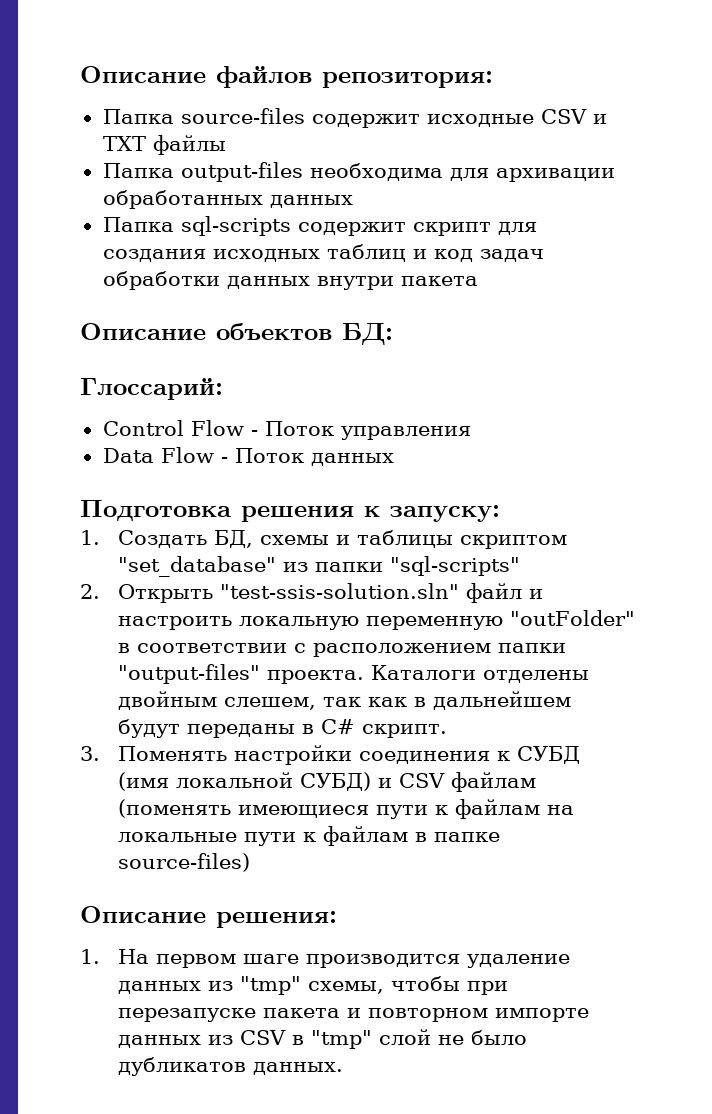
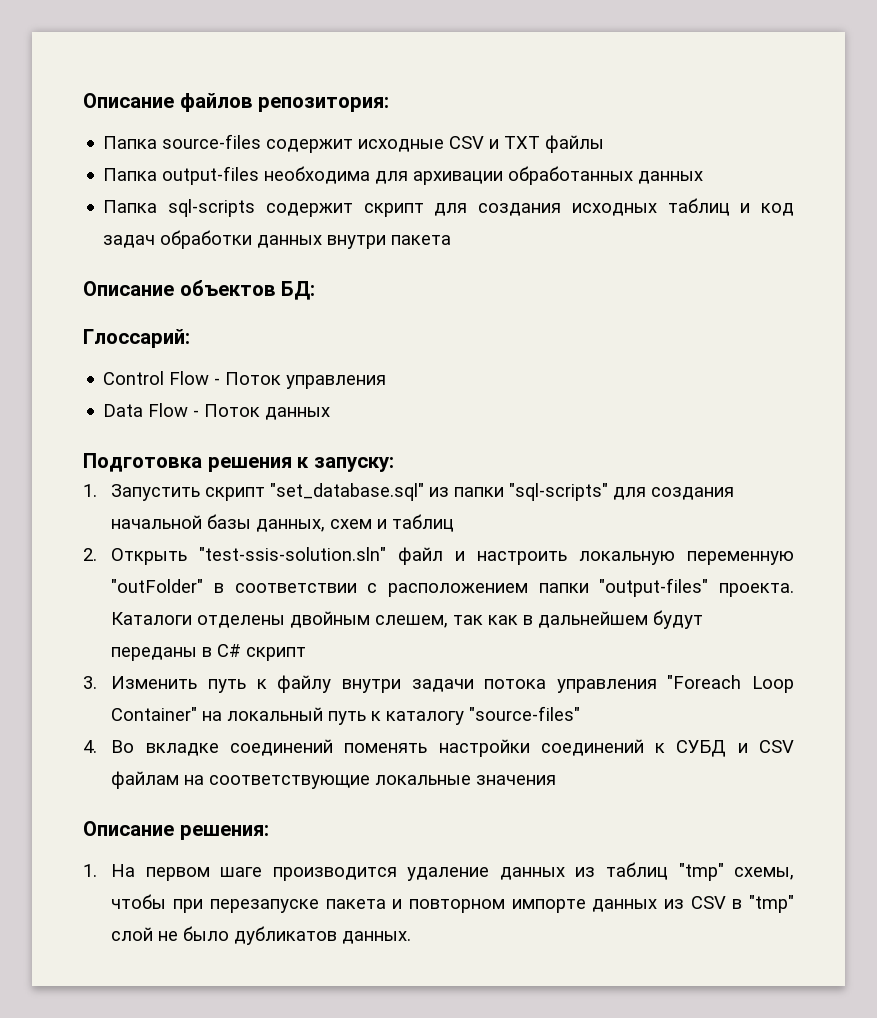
- 1. Cоздать БД, схемы и таблицы скриптом "set_database" из папки "sql-scripts"
+ 1. Запустить скрипт "set_database.sql" из папки "sql-scripts" для создания начальной базы данных, схем и таблиц
- Каталоги отделены двойным слешем, так как в дальнейшем будут переданы в C# скрипт.
+ Каталоги отделены двойным слешем, так как в дальнейшем будут переданы в C# скрипт
- 3. Поменять настройки соединения к СУБД (имя локальной СУБД) и CSV файлам (поменять имеющиеся пути к файлам на локальные пути к файлам в папке source-files)
+ 3. Изменить путь к файлу внутри задачи потока управления "Foreach Loop Container" на локальный путь к каталогу "source-files"
+ 4. Во вкладке соединений поменять настройки соединений к СУБД и CSV файлам на соответствующие локальные значения
- 1. На первом шаге производится удаление данных из "tmp" схемы, чтобы при перезапуске пакета и повторном импорте данных из CSV в "tmp" слой не было дубликатов данных.
+ 1. На первом шаге производится удаление данных из таблиц "tmp" схемы, чтобы при перезапуске пакета и повторном импорте данных из CSV в "tmp" слой не было дубликатов данных.

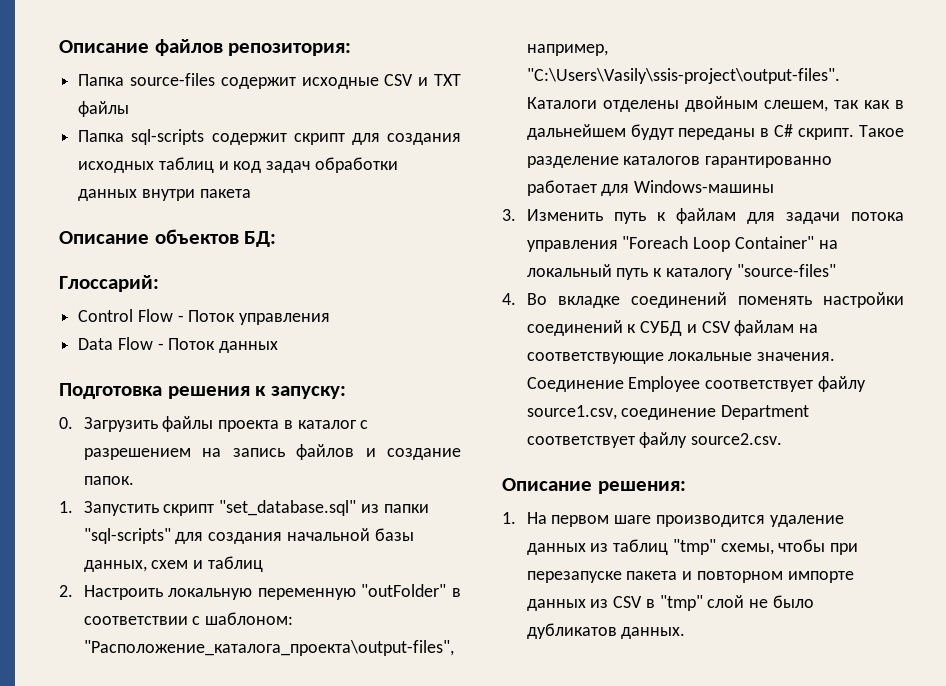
- Папка output-files необходима для архивации обработанных данных
+ 0. Загрузить файлы проекта в каталог с разрешением на запись файлов и создание папок.
- 2. Открыть "test-ssis-solution.sln" файл и настроить локальную переменную "outFolder" в соответствии с расположением папки "output-files" проекта.
+ 2. Настроить локальную переменную "outFolder" в соответствии с шаблоном: "Расположение_каталога_проекта\output-files", например, "С:\Users\Vasily\ssis-project\output-files".
- Каталоги отделены двойным слешем, так как в дальнейшем будут переданы в C# скрипт
+ Каталоги отделены двойным слешем, так как в дальнейшем будут переданы в C# скрипт. Такое разделение каталогов гарантированно работает для Windows-машины
- 3. Изменить путь к файлу внутри задачи потока управления "Foreach Loop Container" на локальный путь к каталогу "source-files"
+ 3. Изменить путь к файлам для задачи потока управления "Foreach Loop Container" на локальный путь к каталогу "source-files"
- 4. Во вкладке соединений поменять настройки соединений к СУБД и CSV файлам на соответствующие локальные значения
+ 4. Во вкладке соединений поменять настройки соединений к СУБД и CSV файлам на соответствующие локальные значения. Соединение Employee соответствует файлу source1.csv, соединение Department соответствует файлу source2.csv.

